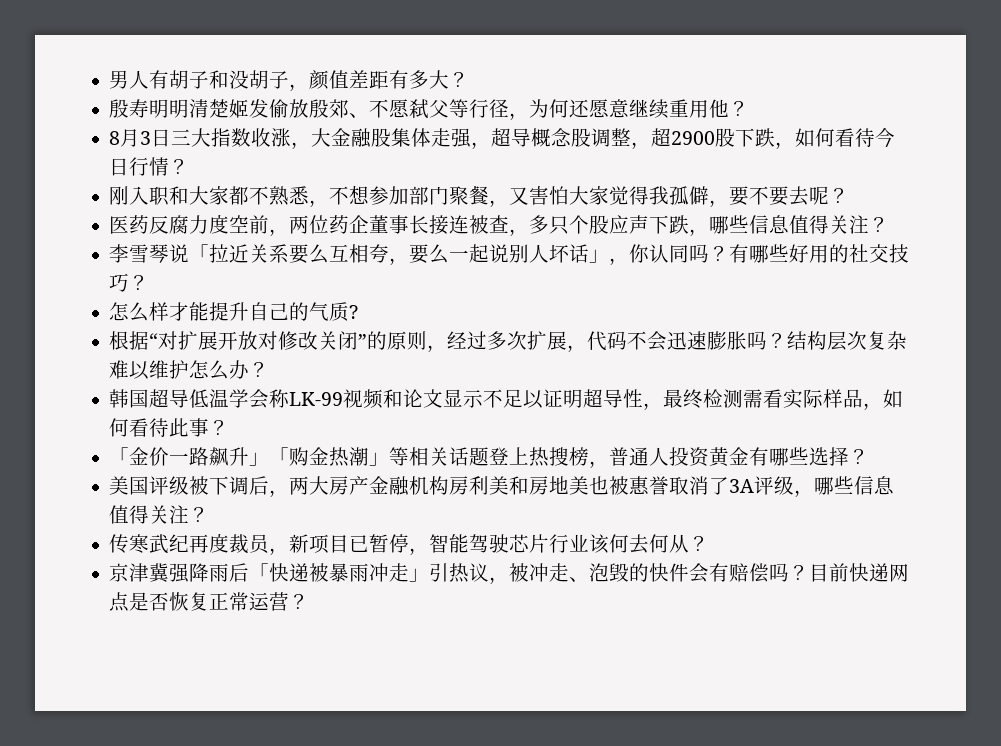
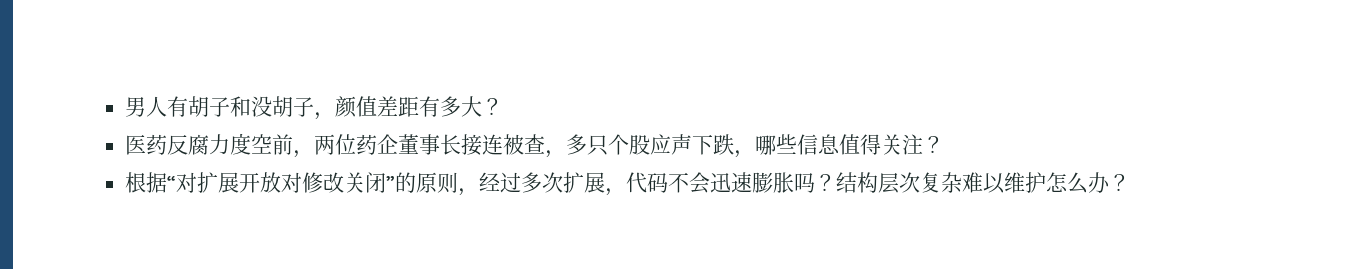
- 殷寿明明清楚姬发偷放殷郊、不愿弑父等行径，为何还愿意继续重用他？
- 8月3日三大指数收涨，大金融股集体走强，超导概念股调整，超2900股下跌，如何看待今日行情？
- 刚入职和大家都不熟悉，不想参加部门聚餐，又害怕大家觉得我孤僻，要不要去呢？
- 李雪琴说「拉近关系要么互相夸，要么一起说别人坏话」，你认同吗？有哪些好用的社交技巧？
- 怎么样才能提升自己的气质?
- 韩国超导低温学会称LK-99视频和论文显示不足以证明超导性，最终检测需看实际样品，如何看待此事？
- 「金价一路飙升」「购金热潮」等相关话题登上热搜榜，普通人投资黄金有哪些选择？
- 美国评级被下调后，两大房产金融机构房利美和房地美也被惠誉取消了3A评级，哪些信息值得关注？
- 传寒武纪再度裁员，新项目已暂停，智能驾驶芯片行业该何去何从？
- 京津冀强降雨后「快递被暴雨冲走」引热议，被冲走、泡毁的快件会有赔偿吗？目前快递网点是否恢复正常运营？

